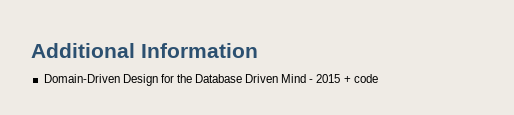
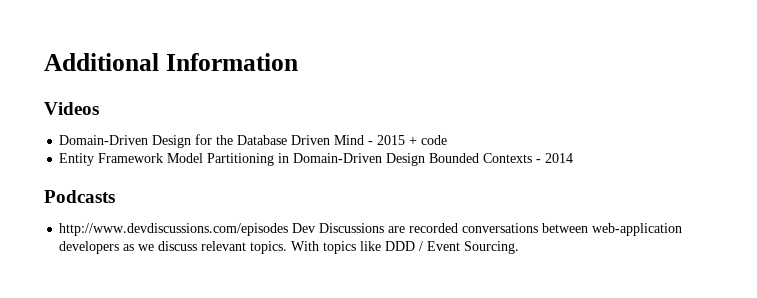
+ Videos
+ Entity Framework Model Partitioning in Domain-Driven Design Bounded Contexts - 2014
+ Podcasts
+ http://www.devdiscussions.com/episodes Dev Discussions are recorded conversations between web-application developers as we discuss relevant topics. With topics like DDD / Event Sourcing.

